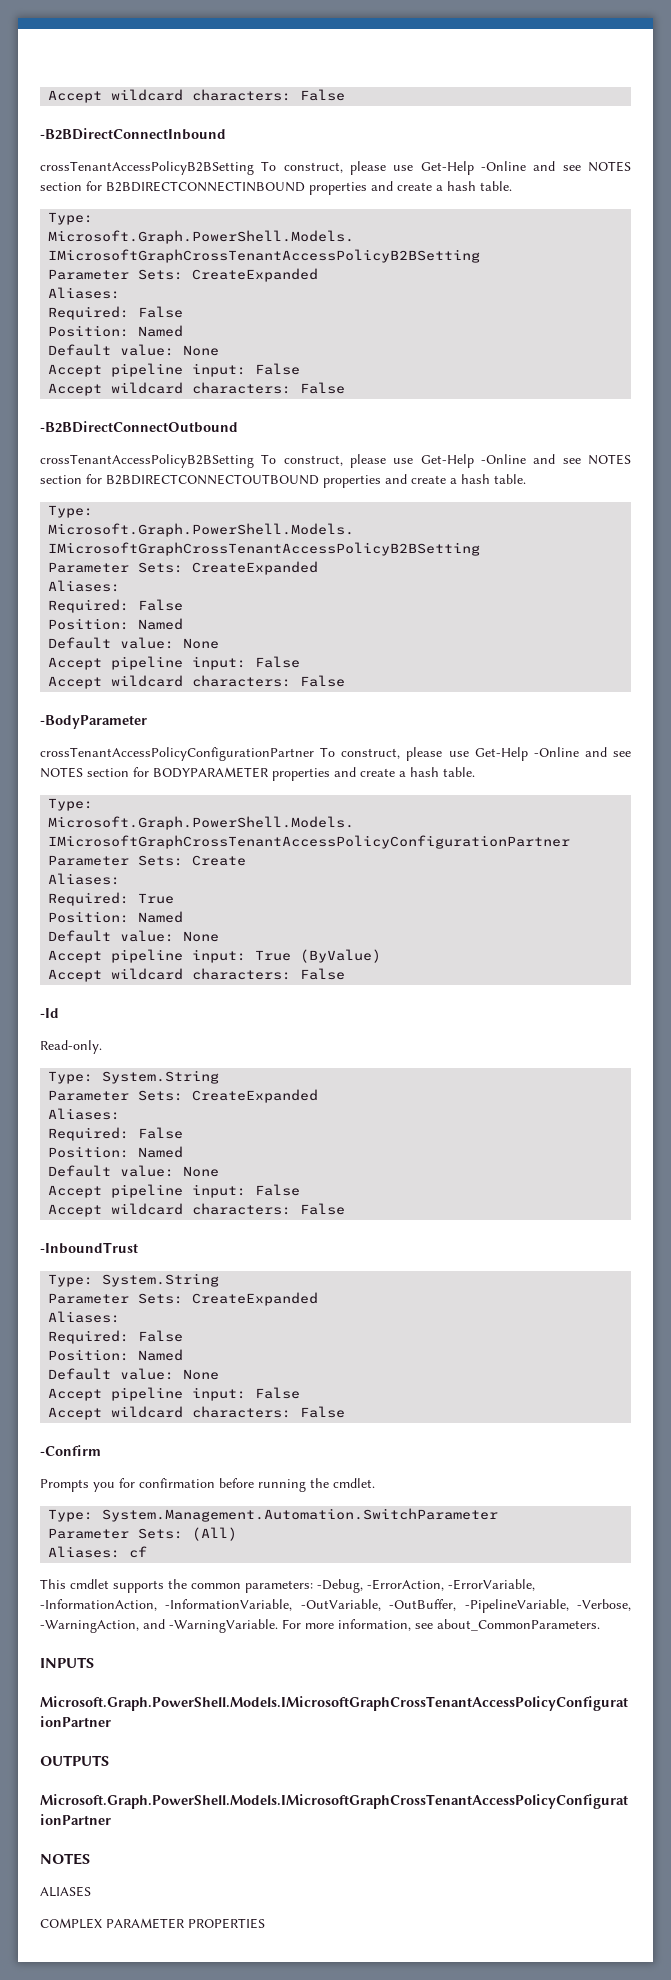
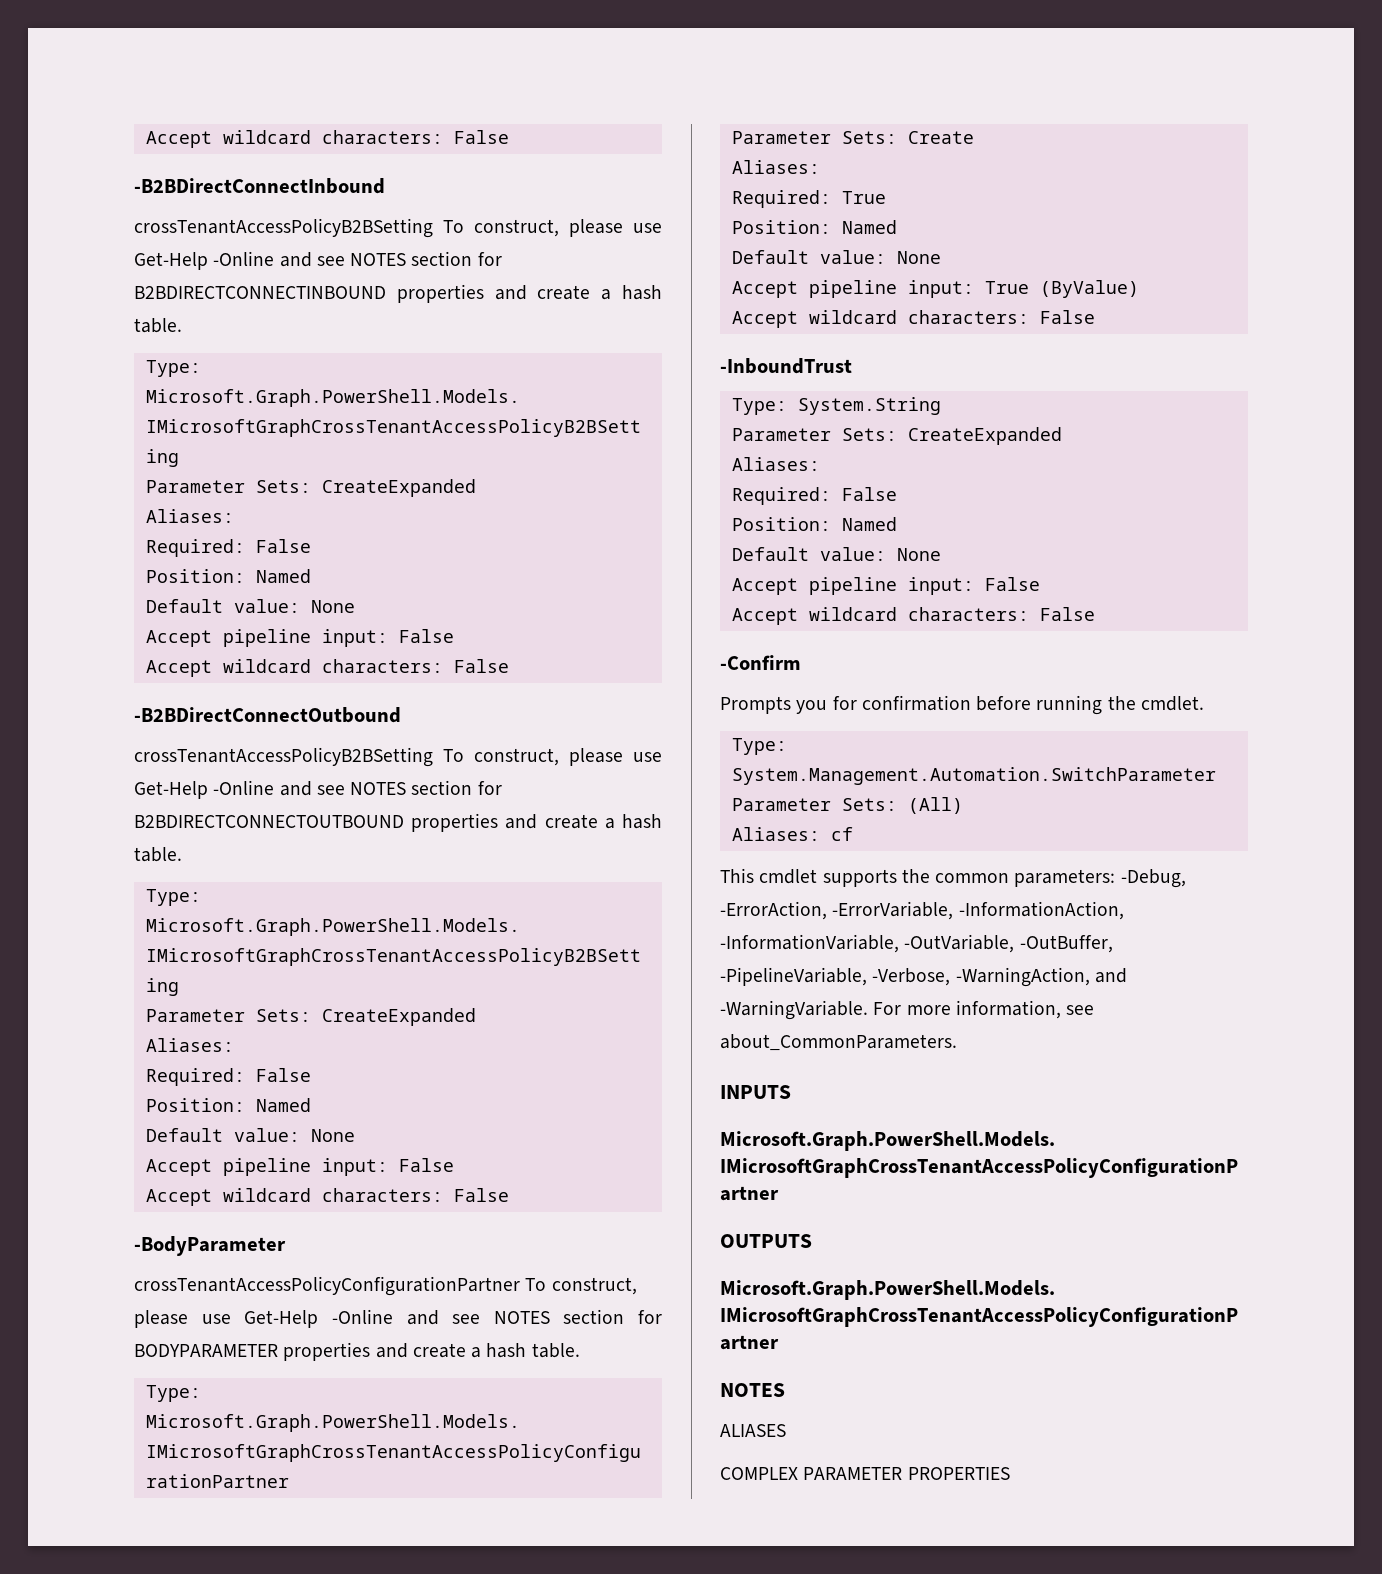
- -Id
- Read-only.
- Type: System.String
- Parameter Sets: CreateExpanded
- Aliases:
- Required: False
- Position: Named
- Default value: None
- Accept pipeline input: False
- Accept wildcard characters: False

